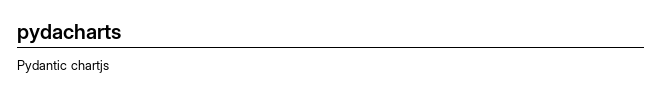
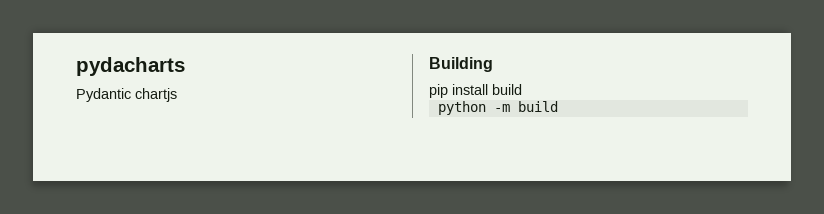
+ Building
+ pip install build
+ python -m build

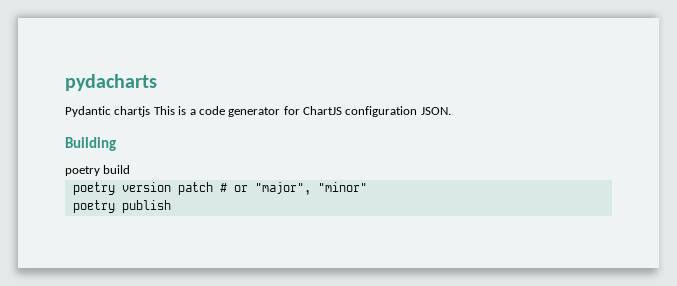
- Pydantic chartjs
+ Pydantic chartjs This is a code generator for ChartJS configuration JSON.
- pip install build
+ poetry build
- python -m build
+ poetry version patch # or "major", "minor"
+ poetry publish

